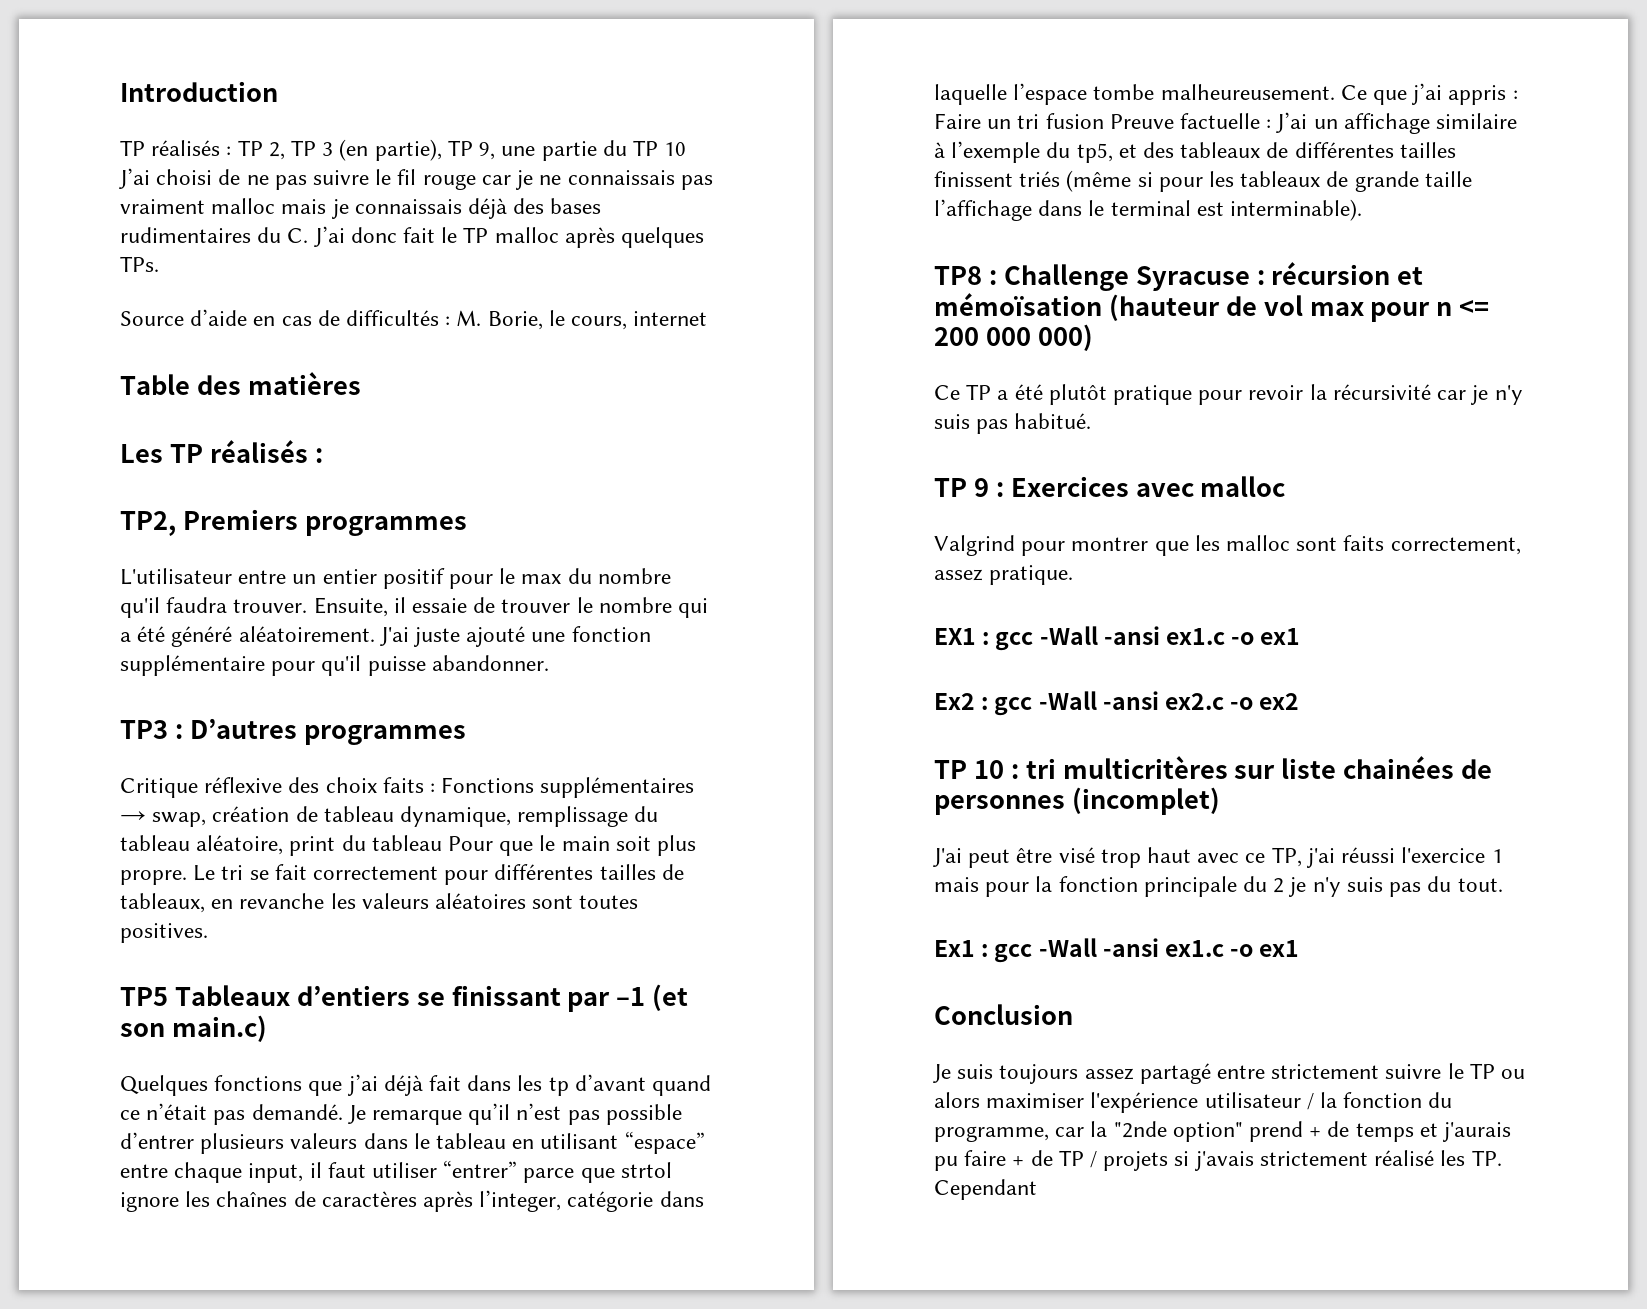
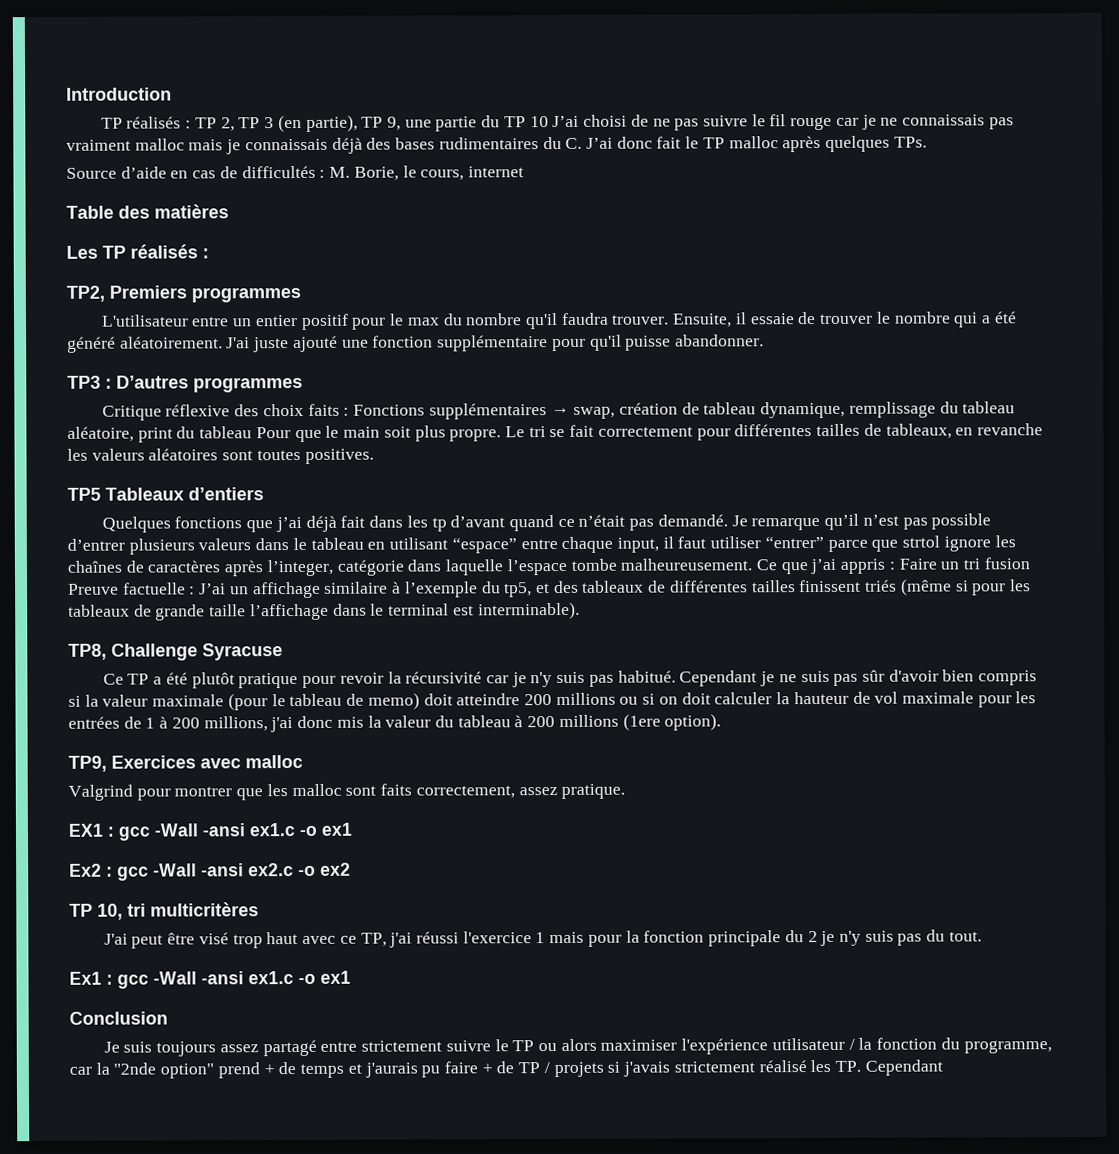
- TP5 Tableaux d’entiers se finissant par –1 (et son main.c)
+ TP5 Tableaux d’entiers
- TP8 : Challenge Syracuse : récursion et mémoïsation (hauteur de vol max pour n <= 200 000 000)
+ TP8, Challenge Syracuse
- Ce TP a été plutôt pratique pour revoir la récursivité car je n'y suis pas habitué.
- TP 9 : Exercices avec malloc
+ Ce TP a été plutôt pratique pour revoir la récursivité car je n'y suis pas habitué. Cependant je ne suis pas sûr d'avoir bien compris si la valeur maximale (pour le tableau de memo) doit atteindre 200 millions ou si on doit calculer la hauteur de vol maximale pour les entrées de 1 à 200 millions, j'ai donc mis la valeur du tableau à 200 millions (1ere option).
+ TP9, Exercices avec malloc
- TP 10 : tri multicritères sur liste chainées de personnes (incomplet)
+ TP 10, tri multicritères

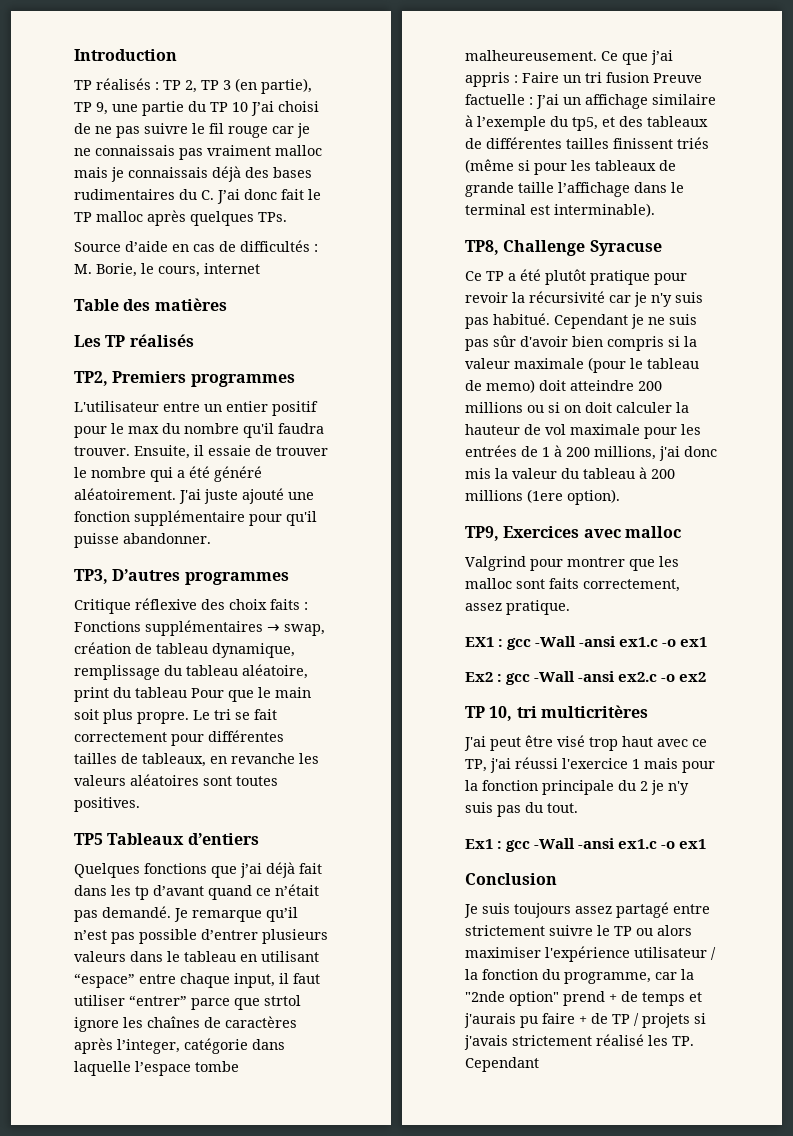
- Les TP réalisés :
+ Les TP réalisés
- TP3 : D’autres programmes
+ TP3, D’autres programmes

